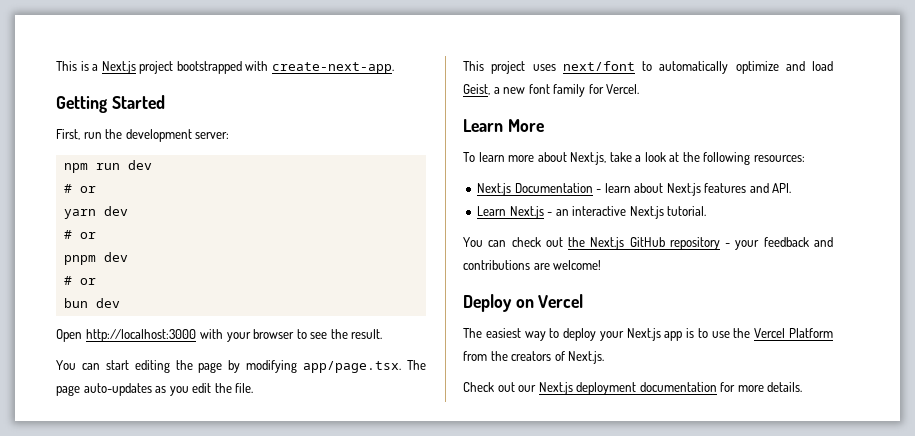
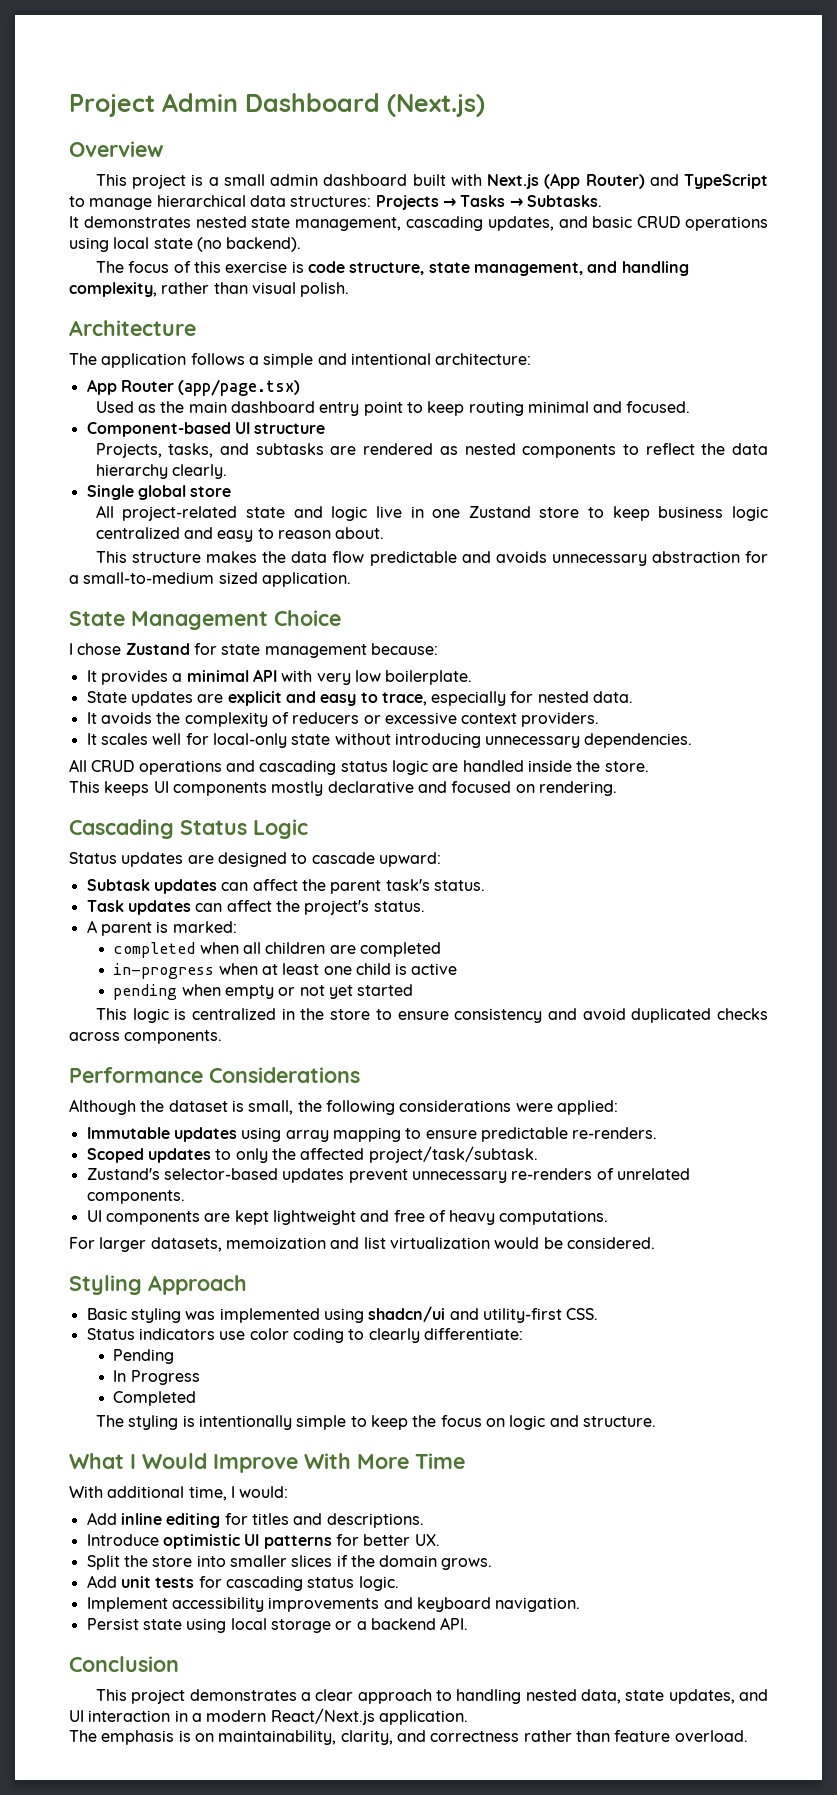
- This is a Next.js project bootstrapped with create-next-app.
- Getting Started
- First, run the development server:
- npm run dev
- # or
- yarn dev
- # or
- pnpm dev
- # or
- bun dev
- Open http://localhost:3000 with your browser to see the result.
- You can start editing the page by modifying app/page.tsx. The page auto-updates as you edit the file.
- This project uses next/font to automatically optimize and load Geist, a new font family for Vercel.
- Learn More
- To learn more about Next.js, take a look at the following resources:
- Next.js Documentation - learn about Next.js features and API.
- Learn Next.js - an interactive Next.js tutorial.
- You can check out the Next.js GitHub repository - your feedback and contributions are welcome!
- Deploy on Vercel
- The easiest way to deploy your Next.js app is to use the Vercel Platform from the creators of Next.js.
- Check out our Next.js deployment documentation for more details.
+ Project Admin Dashboard (Next.js)
+ Overview
+ This project is a small admin dashboard built with Next.js (App Router) and TypeScript to manage hierarchical data structures: Projects → Tasks → Subtasks.
+ It demonstrates nested state management, cascading updates, and basic CRUD operations using local state (no backend).
+ The focus of this exercise is code structure, state management, and handling complexity, rather than visual polish.
+ Architecture
+ The application follows a simple and intentional architecture:
+ App Router (app/page.tsx)
+ Used as the main dashboard entry point to keep routing minimal and focused.
+ Component-based UI structure
+ Projects, tasks, and subtasks are rendered as nested components to reflect the data hierarchy clearly.
+ Single global store
+ All project-related state and logic live in one Zustand store to keep business logic centralized and easy to reason about.
+ This structure makes the data flow predictable and avoids unnecessary abstraction for a small-to-medium sized application.
+ State Management Choice
+ I chose Zustand for state management because:
+ It provides a minimal API with very low boilerplate.
+ State updates are explicit and easy to trace, especially for nested data.
+ It avoids the complexity of reducers or excessive context providers.
+ It scales well for local-only state without introducing unnecessary dependencies.
+ All CRUD operations and cascading status logic are handled inside the store.
+ This keeps UI components mostly declarative and focused on rendering.
+ Cascading Status Logic
+ Status updates are designed to cascade upward:
+ Subtask updates can affect the parent task's status.
+ Task updates can affect the project's status.
+ A parent is marked:
+ completed when all children are completed
+ in-progress when at least one child is active
+ pending when empty or not yet started
+ This logic is centralized in the store to ensure consistency and avoid duplicated checks across components.
+ Performance Considerations
+ Although the dataset is small, the following considerations were applied:
+ Immutable updates using array mapping to ensure predictable re-renders.
+ Scoped updates to only the affected project/task/subtask.
+ Zustand's selector-based updates prevent unnecessary re-renders of unrelated components.
+ UI components are kept lightweight and free of heavy computations.
+ For larger datasets, memoization and list virtualization would be considered.
+ Styling Approach
+ Basic styling was implemented using shadcn/ui and utility-first CSS.
+ Status indicators use color coding to clearly differentiate:
+ Pending
+ In Progress
+ Completed
+ The styling is intentionally simple to keep the focus on logic and structure.
+ What I Would Improve With More Time
+ With additional time, I would:
+ Add inline editing for titles and descriptions.
+ Introduce optimistic UI patterns for better UX.
+ Split the store into smaller slices if the domain grows.
+ Add unit tests for cascading status logic.
+ Implement accessibility improvements and keyboard navigation.
+ Persist state using local storage or a backend API.
+ Conclusion
+ This project demonstrates a clear approach to handling nested data, state updates, and UI interaction in a modern React/Next.js application.
+ The emphasis is on maintainability, clarity, and correctness rather than feature overload.

